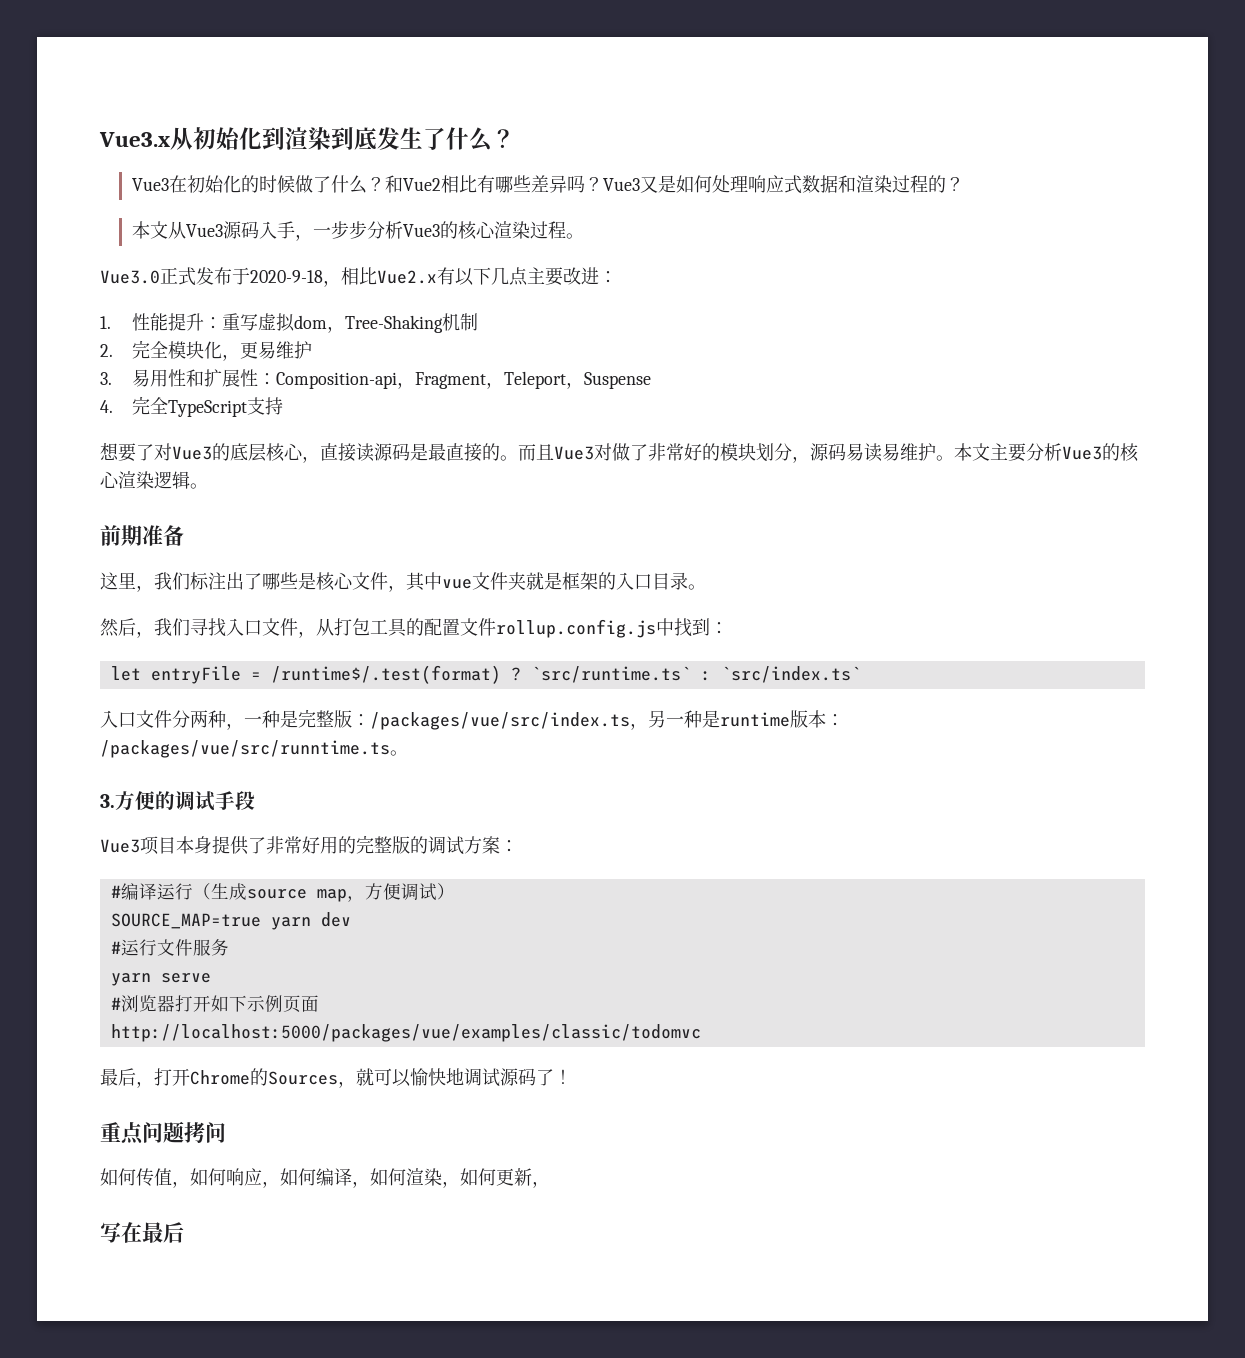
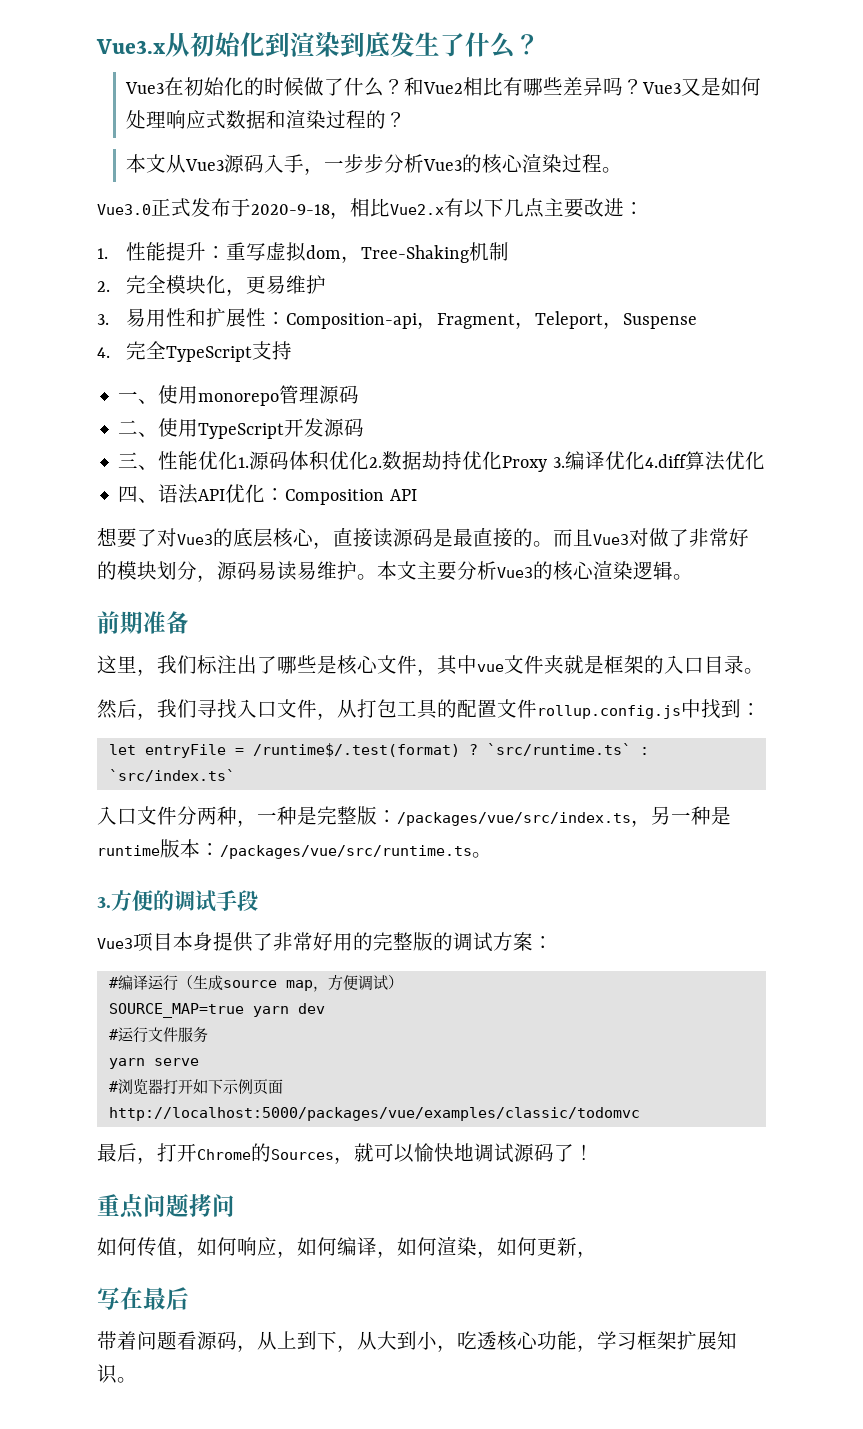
+ 一、使用monorepo管理源码
+ 二、使用TypeScript开发源码
+ 三、性能优化1.源码体积优化2.数据劫持优化Proxy 3.编译优化4.diff算法优化
+ 四、语法API优化：Composition API
- 入口文件分两种，一种是完整版：/packages/vue/src/index.ts，另一种是runtime版本：/packages/vue/src/runntime.ts。
+ 入口文件分两种，一种是完整版：/packages/vue/src/index.ts，另一种是runtime版本：/packages/vue/src/runtime.ts。
+ 带着问题看源码，从上到下，从大到小，吃透核心功能，学习框架扩展知识。

